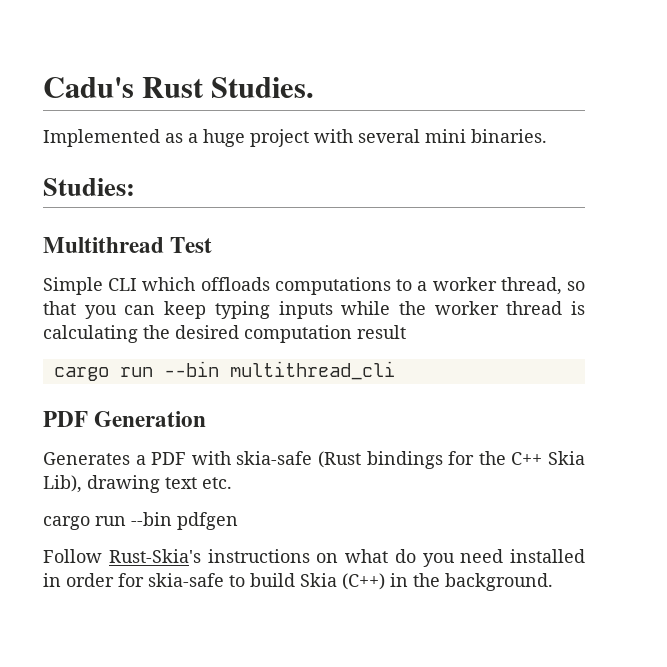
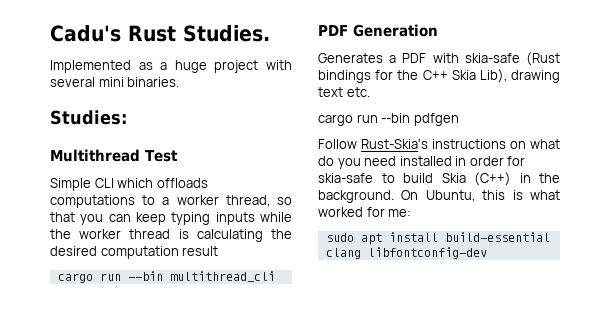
+ On Ubuntu, this is what worked for me:
+ sudo apt install build-essential clang libfontconfig-dev

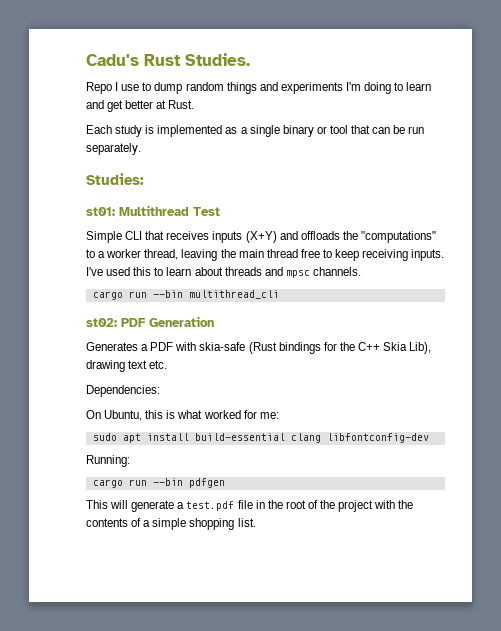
- Implemented as a huge project with several mini binaries.
+ Repo I use to dump random things and experiments I'm doing to learn and get better at Rust.
+ Each study is implemented as a single binary or tool that can be run separately.
- Multithread Test
+ st01: Multithread Test
- Simple CLI which offloads computations to a worker thread, so that you can keep typing inputs while the worker thread is calculating the desired computation result
+ Simple CLI that receives inputs (X+Y) and offloads the "computations" to a worker thread, leaving the main thread free to keep receiving inputs. I've used this to learn about threads and mpsc channels.
- PDF Generation
+ st02: PDF Generation
- cargo run --bin pdfgen
- Follow Rust-Skia's instructions on what do you need installed in order for skia-safe to build Skia (C++) in the background. On Ubuntu, this is what worked for me:
+ Dependencies:
+ On Ubuntu, this is what worked for me:
+ Running:
+ cargo run --bin pdfgen
+ This will generate a test.pdf file in the root of the project with the contents of a simple shopping list.

